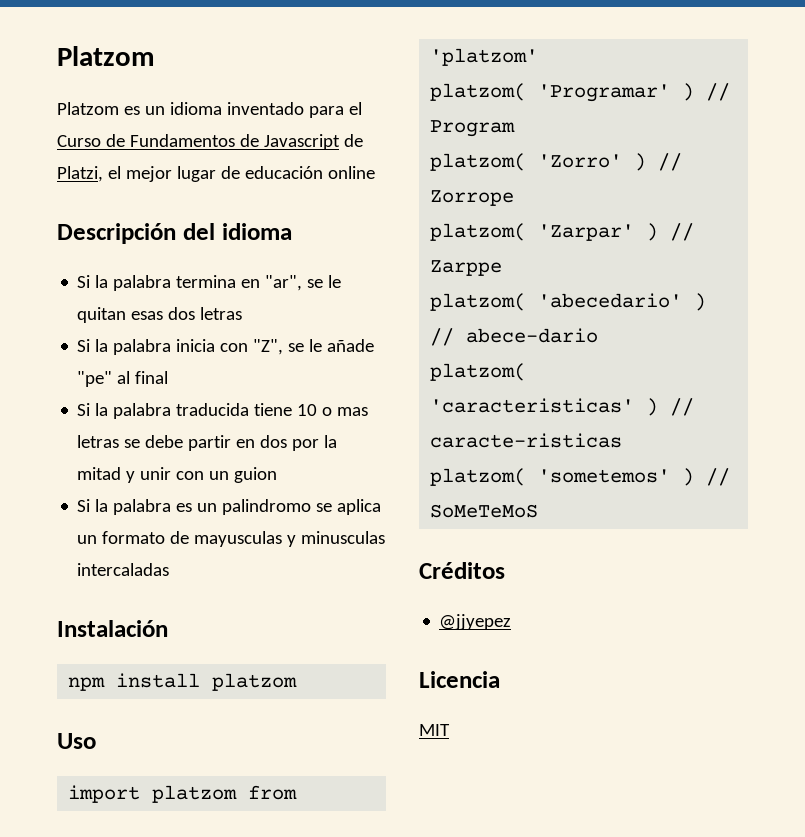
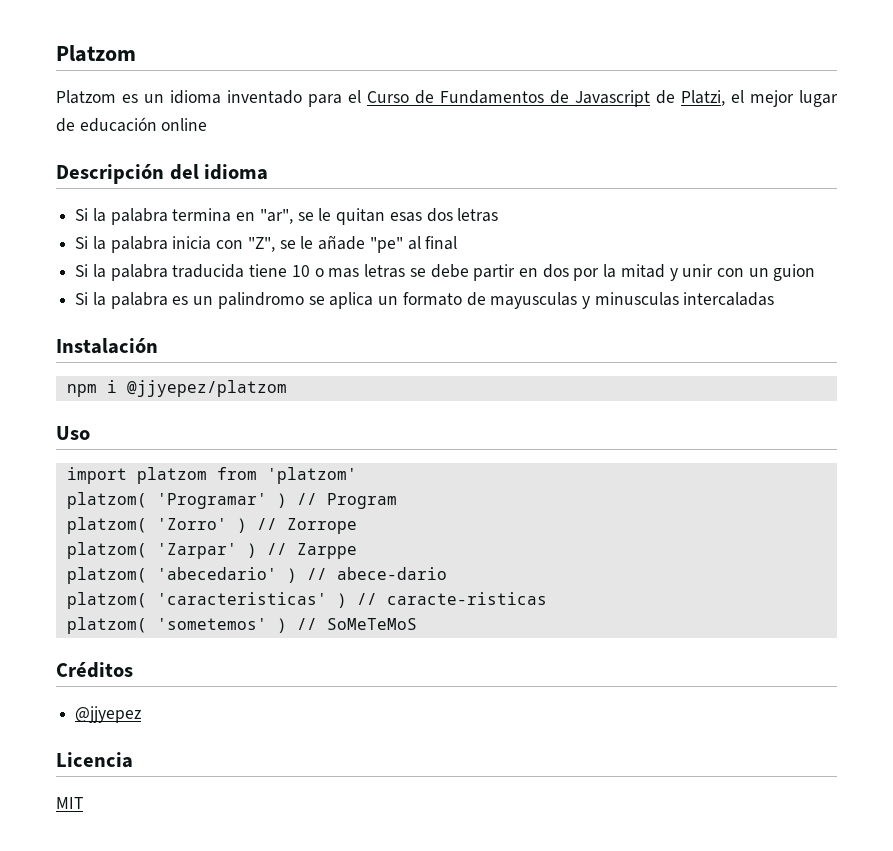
- npm install platzom
+ npm i @jjyepez/platzom

